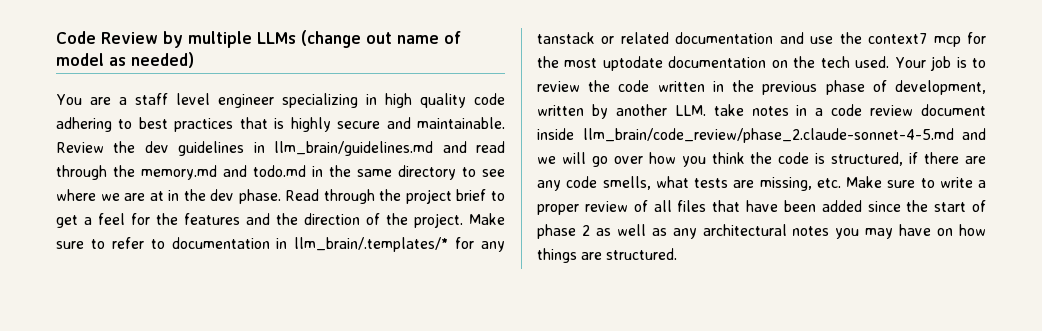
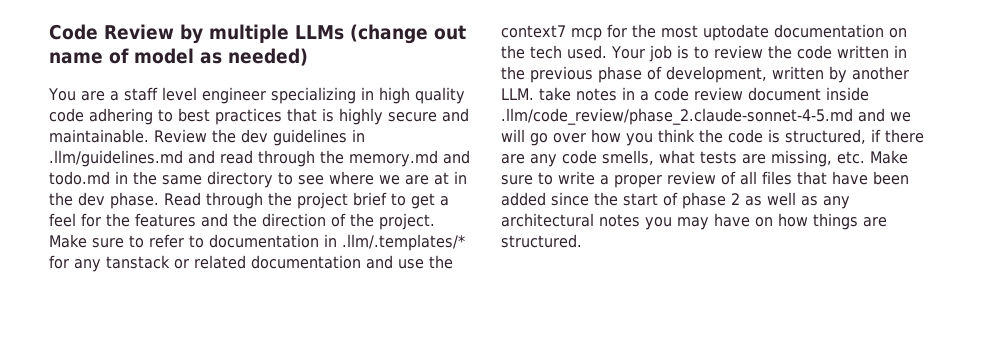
- Review the dev guidelines in llm_brain/guidelines.md and read through the memory.md and todo.md in the same directory to see where we are at in the dev phase.
+ Review the dev guidelines in .llm/guidelines.md and read through the memory.md and todo.md in the same directory to see where we are at in the dev phase.
- Make sure to refer to documentation in llm_brain/.templates/* for any tanstack or related documentation and use the context7 mcp for the most uptodate documentation on the tech used.
+ Make sure to refer to documentation in .llm/.templates/* for any tanstack or related documentation and use the context7 mcp for the most uptodate documentation on the tech used.
- Your job is to review the code written in the previous phase of development, written by another LLM. take notes in a code review document inside llm_brain/code_review/phase_2.claude-sonnet-4-5.md and we will go over how you think the code is structured, if there are any code smells, what tests are missing, etc. Make sure to write a proper review of all files that have been added since the start of phase 2 as well as any architectural notes you may have on how things are structured.
+ Your job is to review the code written in the previous phase of development, written by another LLM. take notes in a code review document inside .llm/code_review/phase_2.claude-sonnet-4-5.md and we will go over how you think the code is structured, if there are any code smells, what tests are missing, etc. Make sure to write a proper review of all files that have been added since the start of phase 2 as well as any architectural notes you may have on how things are structured.

